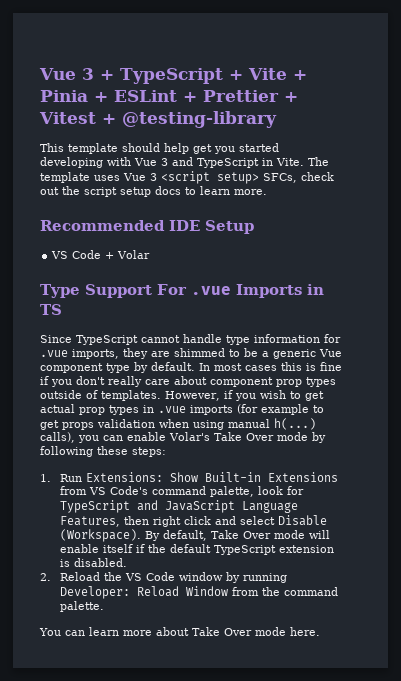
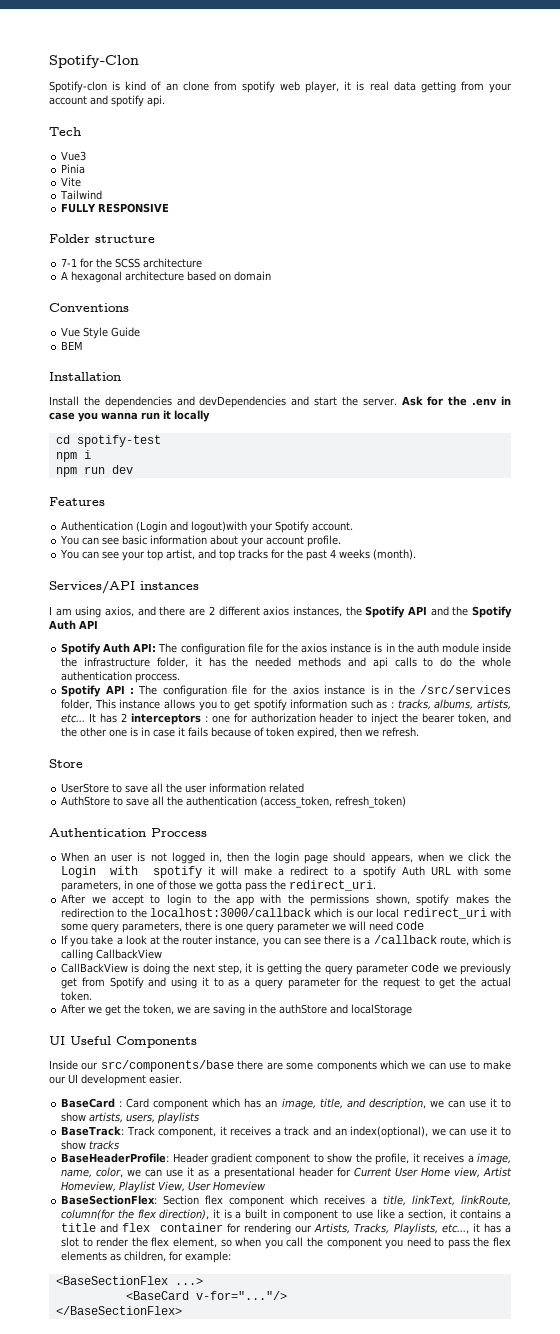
- Vue 3 + TypeScript + Vite + Pinia + ESLint + Prettier + Vitest + @testing-library
- This template should help get you started developing with Vue 3 and TypeScript in Vite. The template uses Vue 3 <script setup> SFCs, check out the script setup docs to learn more.
- Recommended IDE Setup
- VS Code + Volar
- Type Support For .vue Imports in TS
- Since TypeScript cannot handle type information for .vue imports, they are shimmed to be a generic Vue component type by default. In most cases this is fine if you don't really care about component prop types outside of templates. However, if you wish to get actual prop types in .vue imports (for example to get props validation when using manual h(...) calls), you can enable Volar's Take Over mode by following these steps:
- 1. Run Extensions: Show Built-in Extensions from VS Code's command palette, look for TypeScript and JavaScript Language Features, then right click and select Disable (Workspace). By default, Take Over mode will enable itself if the default TypeScript extension is disabled.
- 2. Reload the VS Code window by running Developer: Reload Window from the command palette.
- You can learn more about Take Over mode here.
+ Spotify-Clon
+ Spotify-clon is kind of an clone from spotify web player, it is real data getting from your account and spotify api.
+ Tech
+ Vue3
+ Pinia
+ Vite
+ Tailwind
+ FULLY RESPONSIVE
+ Folder structure
+ 7-1 for the SCSS architecture
+ A hexagonal architecture based on domain
+ Conventions
+ Vue Style Guide
+ BEM
+ Installation
+ Install the dependencies and devDependencies and start the server. Ask for the .env in case you wanna run it locally
+ cd spotify-test
+ npm i
+ npm run dev
+ Features
+ Authentication (Login and logout)with your Spotify account.
+ You can see basic information about your account profile.
+ You can see your top artist, and top tracks for the past 4 weeks (month).
+ Services/API instances
+ I am using axios, and there are 2 different axios instances, the Spotify API and the Spotify Auth API
+ Spotify Auth API: The configuration file for the axios instance is in the auth module inside the infrastructure folder, it has the needed methods and api calls to do the whole authentication proccess.
+ Spotify API : The configuration file for the axios instance is in the /src/services folder, This instance allows you to get spotify information such as : tracks, albums, artists, etc... It has 2 interceptors : one for authorization header to inject the bearer token, and the other one is in case it fails because of token expired, then we refresh.
+ Store
+ UserStore to save all the user information related
+ AuthStore to save all the authentication (access_token, refresh_token)
+ Authentication Proccess
+ When an user is not logged in, then the login page should appears, when we click the Login with spotify it will make a redirect to a spotify Auth URL with some parameters, in one of those we gotta pass the redirect_uri.
+ After we accept to login to the app with the permissions shown, spotify makes the redirection to the localhost:3000/callback which is our local redirect_uri with some query parameters, there is one query parameter we will need code
+ If you take a look at the router instance, you can see there is a /callback route, which is calling CallbackView
+ CallBackView is doing the next step, it is getting the query parameter code we previously get from Spotify and using it to as a query parameter for the request to get the actual token.
+ After we get the token, we are saving in the authStore and localStorage
+ UI Useful Components
+ Inside our src/components/base there are some components which we can use to make our UI development easier.
+ BaseCard : Card component which has an image, title, and description, we can use it to show artists, users, playlists
+ BaseTrack: Track component, it receives a track and an index(optional), we can use it to show tracks
+ BaseHeaderProfile: Header gradient component to show the profile, it receives a image, name, color, we can use it as a presentational header for Current User Home view, Artist Homeview, Playlist View, User Homeview
+ BaseSectionFlex: Section flex component which receives a title, linkText, linkRoute, column(for the flex direction), it is a built in component to use like a section, it contains a title and flex container for rendering our Artists, Tracks, Playlists, etc..., it has a slot to render the flex element, so when you call the component you need to pass the flex elements as children, for example:
+ <BaseSectionFlex ...>
+ <BaseCard v-for="..."/>
+ </BaseSectionFlex>

